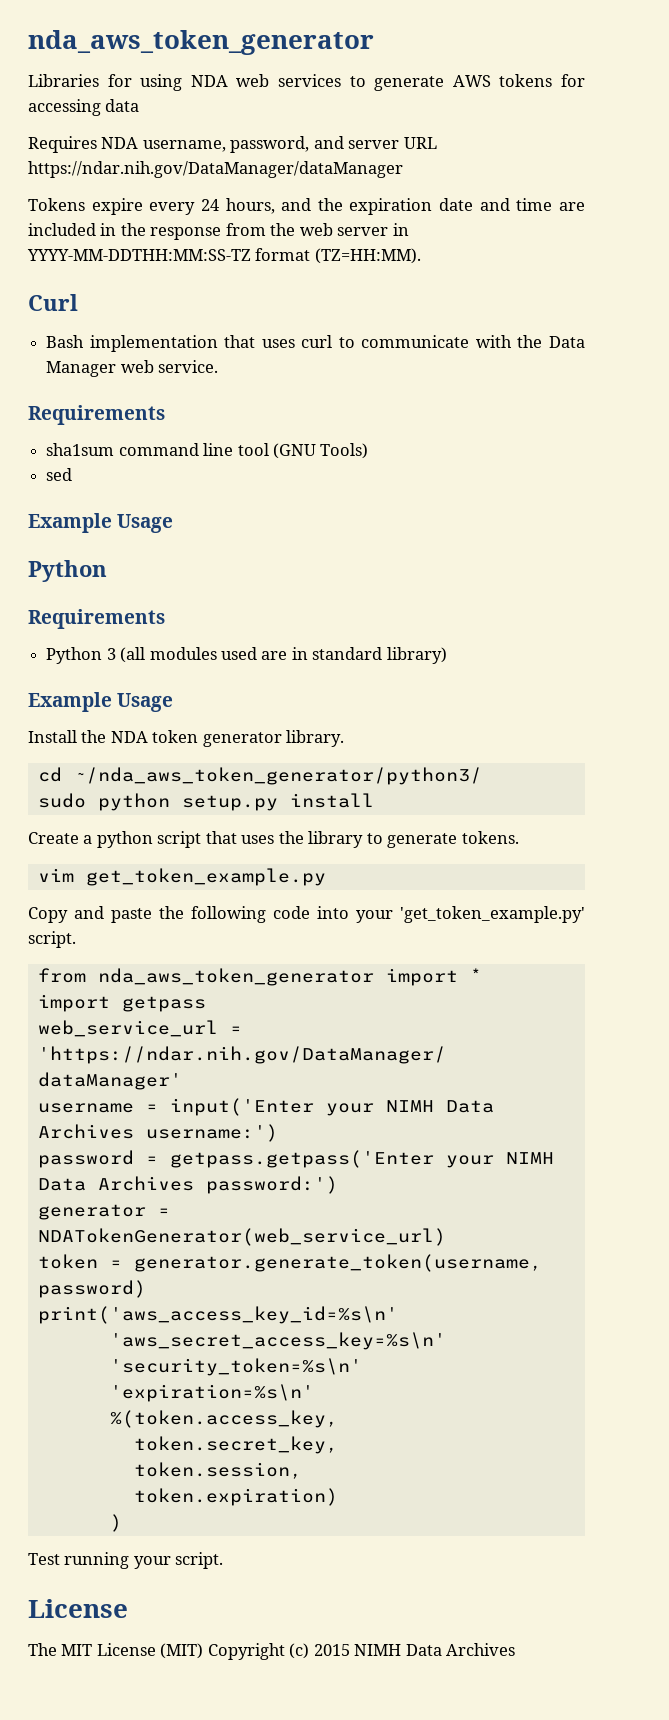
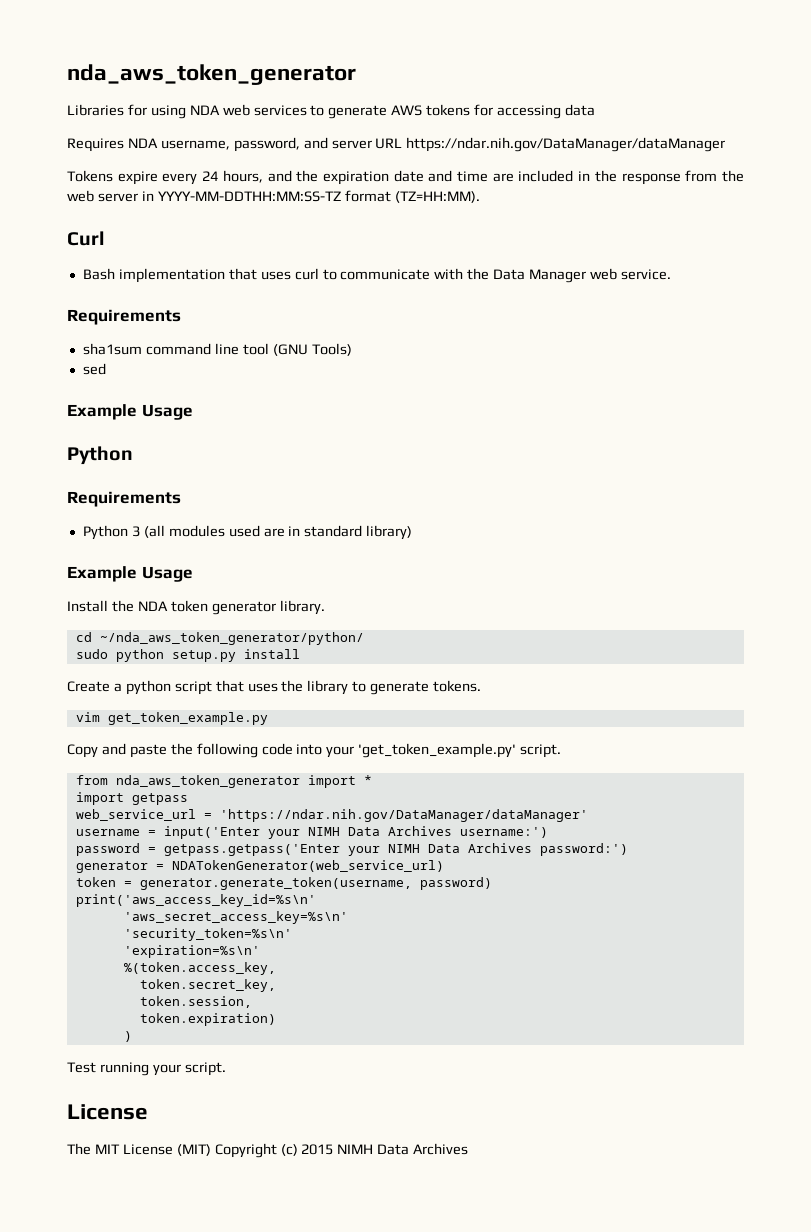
- cd ~/nda_aws_token_generator/python3/
+ cd ~/nda_aws_token_generator/python/

